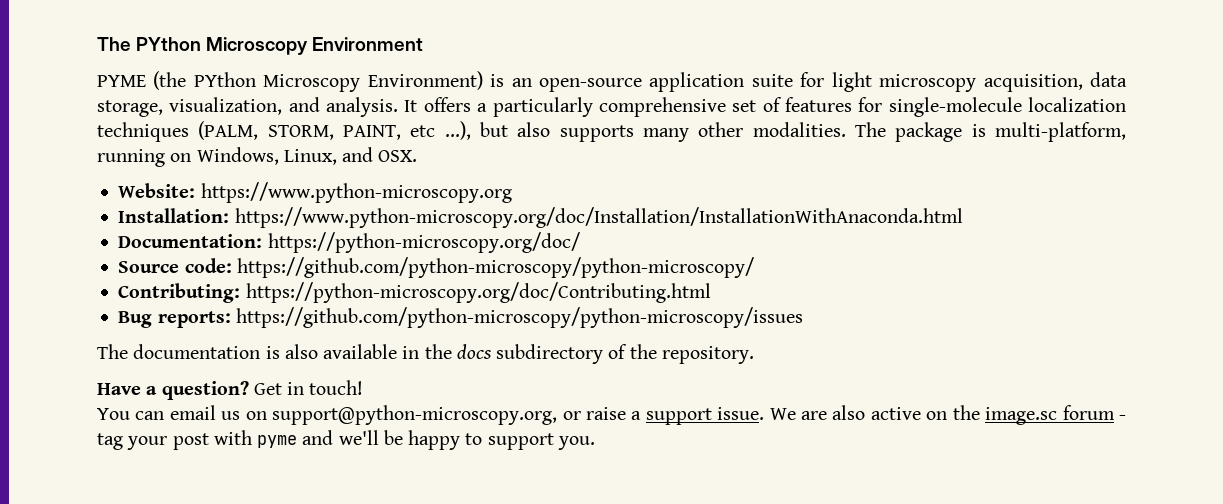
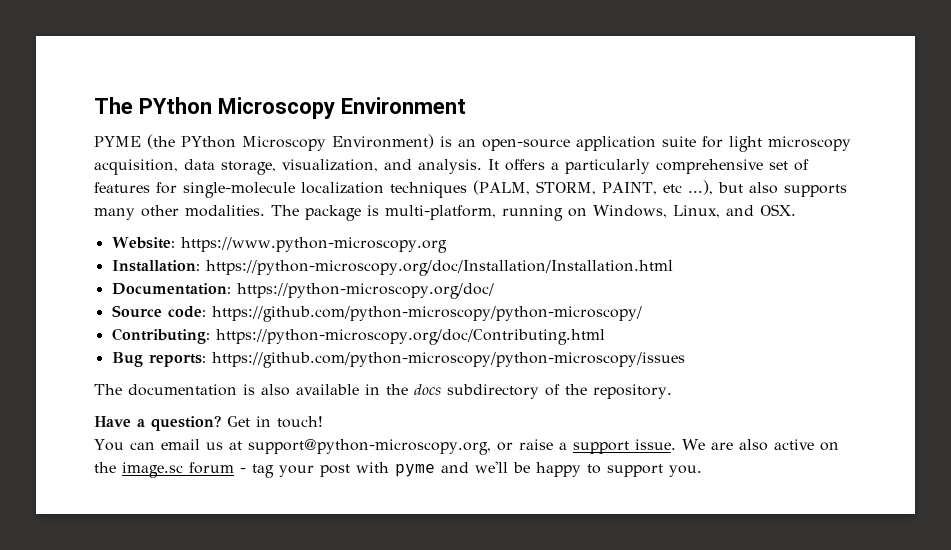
- Installation: https://www.python-microscopy.org/doc/Installation/InstallationWithAnaconda.html
+ Installation: https://python-microscopy.org/doc/Installation/Installation.html
- You can email us on support@python-microscopy.org, or raise a support issue.
+ You can email us at support@python-microscopy.org, or raise a support issue.

